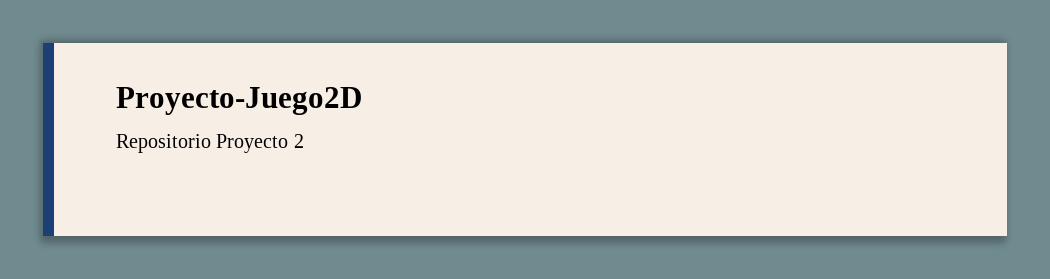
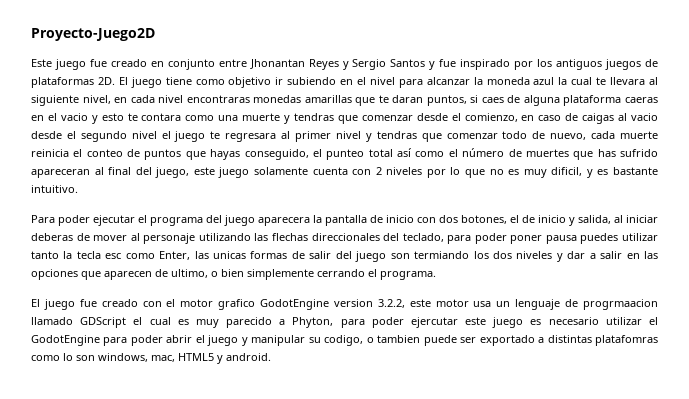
- Repositorio Proyecto 2
+ Este juego fue creado en conjunto entre Jhonantan Reyes y Sergio Santos y fue inspirado por los antiguos juegos de plataformas 2D. El juego tiene como objetivo ir subiendo en el nivel para alcanzar la moneda azul la cual te llevara al siguiente nivel, en cada nivel encontraras monedas amarillas que te daran puntos, si caes de alguna plataforma caeras en el vacio y esto te contara como una muerte y tendras que comenzar desde el comienzo, en caso de caigas al vacio desde el segundo nivel el juego te regresara al primer nivel y tendras que comenzar todo de nuevo, cada muerte reinicia el conteo de puntos que hayas conseguido, el punteo total así como el número de muertes que has sufrido apareceran al final del juego, este juego solamente cuenta con 2 niveles por lo que no es muy dificil, y es bastante intuitivo.
+ Para poder ejecutar el programa del juego aparecera la pantalla de inicio con dos botones, el de inicio y salida, al iniciar deberas de mover al personaje utilizando las flechas direccionales del teclado, para poder poner pausa puedes utilizar tanto la tecla esc como Enter, las unicas formas de salir del juego son termiando los dos niveles y dar a salir en las opciones que aparecen de ultimo, o bien simplemente cerrando el programa.
+ El juego fue creado con el motor grafico GodotEngine version 3.2.2, este motor usa un lenguaje de progrmaacion llamado GDScript el cual es muy parecido a Phyton, para poder ejercutar este juego es necesario utilizar el GodotEngine para poder abrir el juego y manipular su codigo, o tambien puede ser exportado a distintas platafomras como lo son windows, mac, HTML5 y android.

